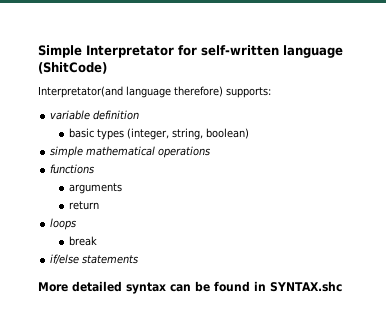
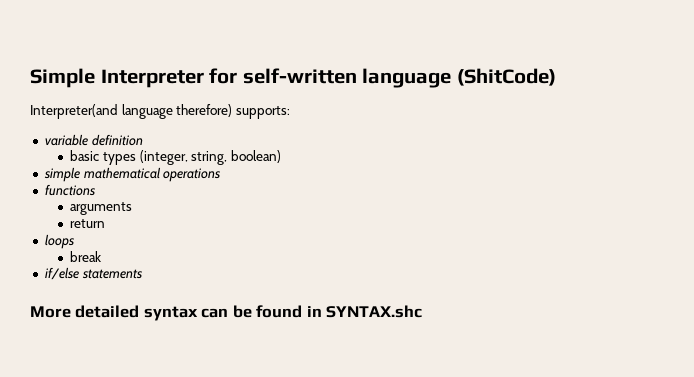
- Simple Interpretator for self-written language (ShitCode)
+ Simple Interpreter for self-written language (ShitCode)
- Interpretator(and language therefore) supports:
+ Interpreter(and language therefore) supports:

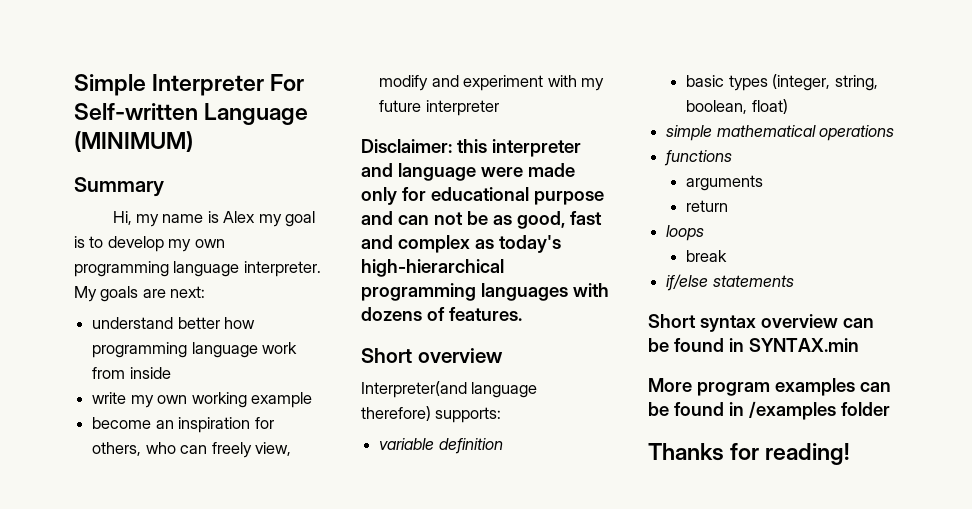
- Simple Interpreter for self-written language (ShitCode)
+ Simple Interpreter For Self-written Language (MINIMUM)
+ Summary
+ Hi, my name is Alex my goal is to develop my own programming language interpreter. My goals are next:
+ understand better how programming language work from inside
+ write my own working example
+ become an inspiration for others, who can freely view, modify and experiment with my future interpreter
+ Disclaimer: this interpreter and language were made only for educational purpose and can not be as good, fast and complex as today's high-hierarchical programming languages with dozens of features.
+ Short overview
- basic types (integer, string, boolean)
+ basic types (integer, string, boolean, float)
- More detailed syntax can be found in SYNTAX.shc
+ Short syntax overview can be found in SYNTAX.min
+ More program examples can be found in /examples folder
+ Thanks for reading!

